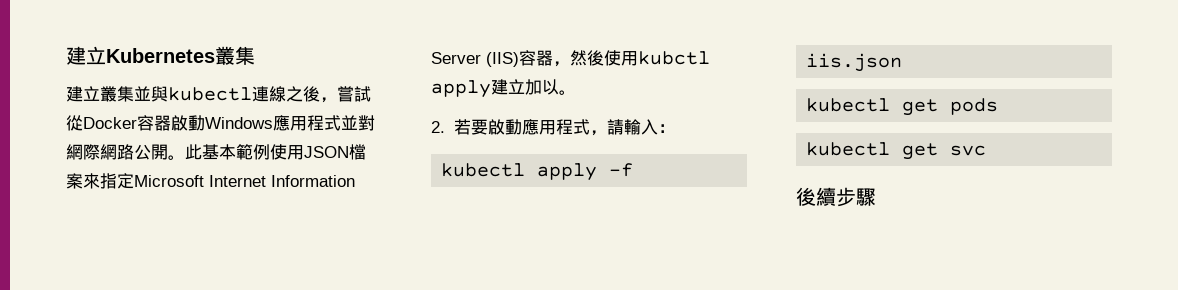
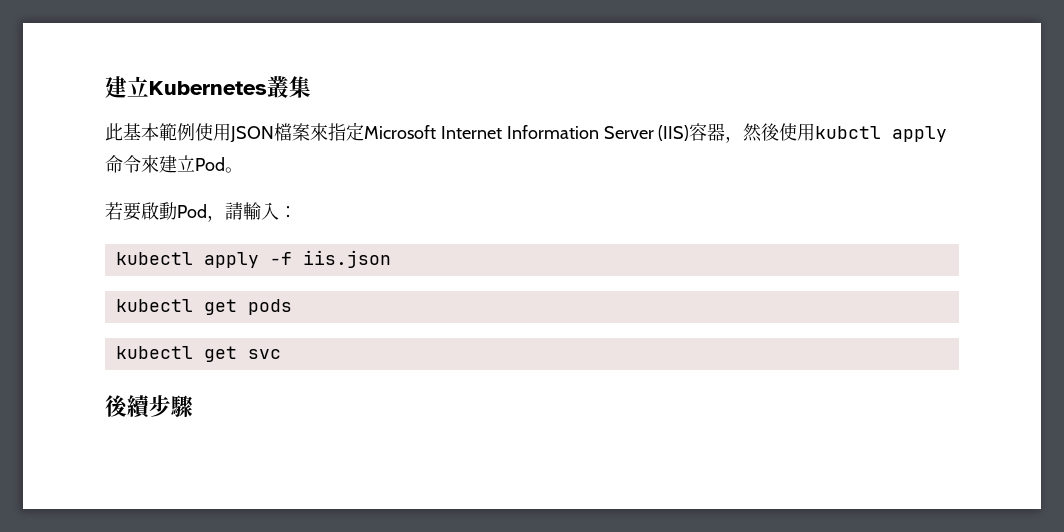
- 建立叢集並與kubectl連線之後，嘗試從Docker容器啟動Windows應用程式並對網際網路公開。此基本範例使用JSON檔案來指定Microsoft Internet Information Server (IIS)容器，然後使用kubctl apply建立加以。
+ 此基本範例使用JSON檔案來指定Microsoft Internet Information Server (IIS)容器，然後使用kubctl apply命令來建立Pod。
- 2.若要啟動應用程式，請輸入：
+ 若要啟動Pod，請輸入：

